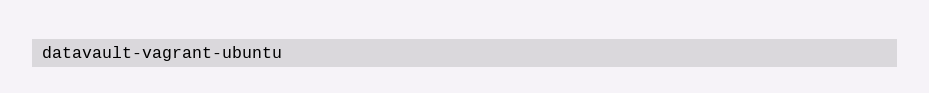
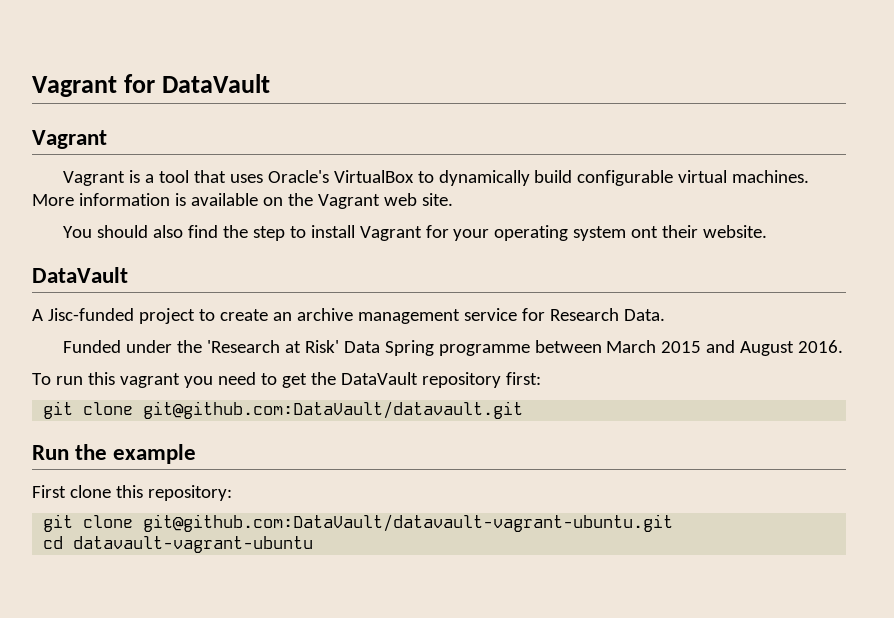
- datavault-vagrant-ubuntu
+ Vagrant for DataVault
+ Vagrant
+ Vagrant is a tool that uses Oracle's VirtualBox to dynamically build configurable virtual machines. More information is available on the Vagrant web site.
+ You should also find the step to install Vagrant for your operating system ont their website.
+ DataVault
+ A Jisc-funded project to create an archive management service for Research Data.
+ Funded under the 'Research at Risk' Data Spring programme between March 2015 and August 2016.
+ To run this vagrant you need to get the DataVault repository first:
+ git clone git@github.com:DataVault/datavault.git
+ Run the example
+ First clone this repository:
+ git clone git@github.com:DataVault/datavault-vagrant-ubuntu.git
+ cd datavault-vagrant-ubuntu

